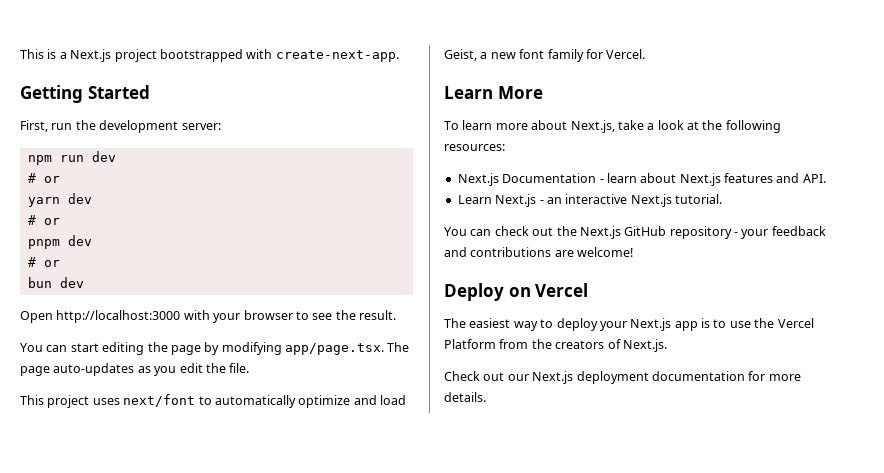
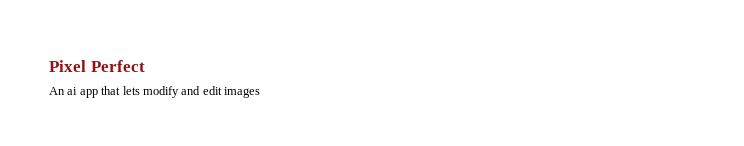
- This is a Next.js project bootstrapped with create-next-app.
- Getting Started
- First, run the development server:
- npm run dev
- # or
- yarn dev
- # or
- pnpm dev
- # or
- bun dev
- Open http://localhost:3000 with your browser to see the result.
- You can start editing the page by modifying app/page.tsx. The page auto-updates as you edit the file.
- This project uses next/font to automatically optimize and load Geist, a new font family for Vercel.
- Learn More
- To learn more about Next.js, take a look at the following resources:
- Next.js Documentation - learn about Next.js features and API.
- Learn Next.js - an interactive Next.js tutorial.
- You can check out the Next.js GitHub repository - your feedback and contributions are welcome!
- Deploy on Vercel
- The easiest way to deploy your Next.js app is to use the Vercel Platform from the creators of Next.js.
- Check out our Next.js deployment documentation for more details.
+ Pixel Perfect
+ An ai app that lets modify and edit images

